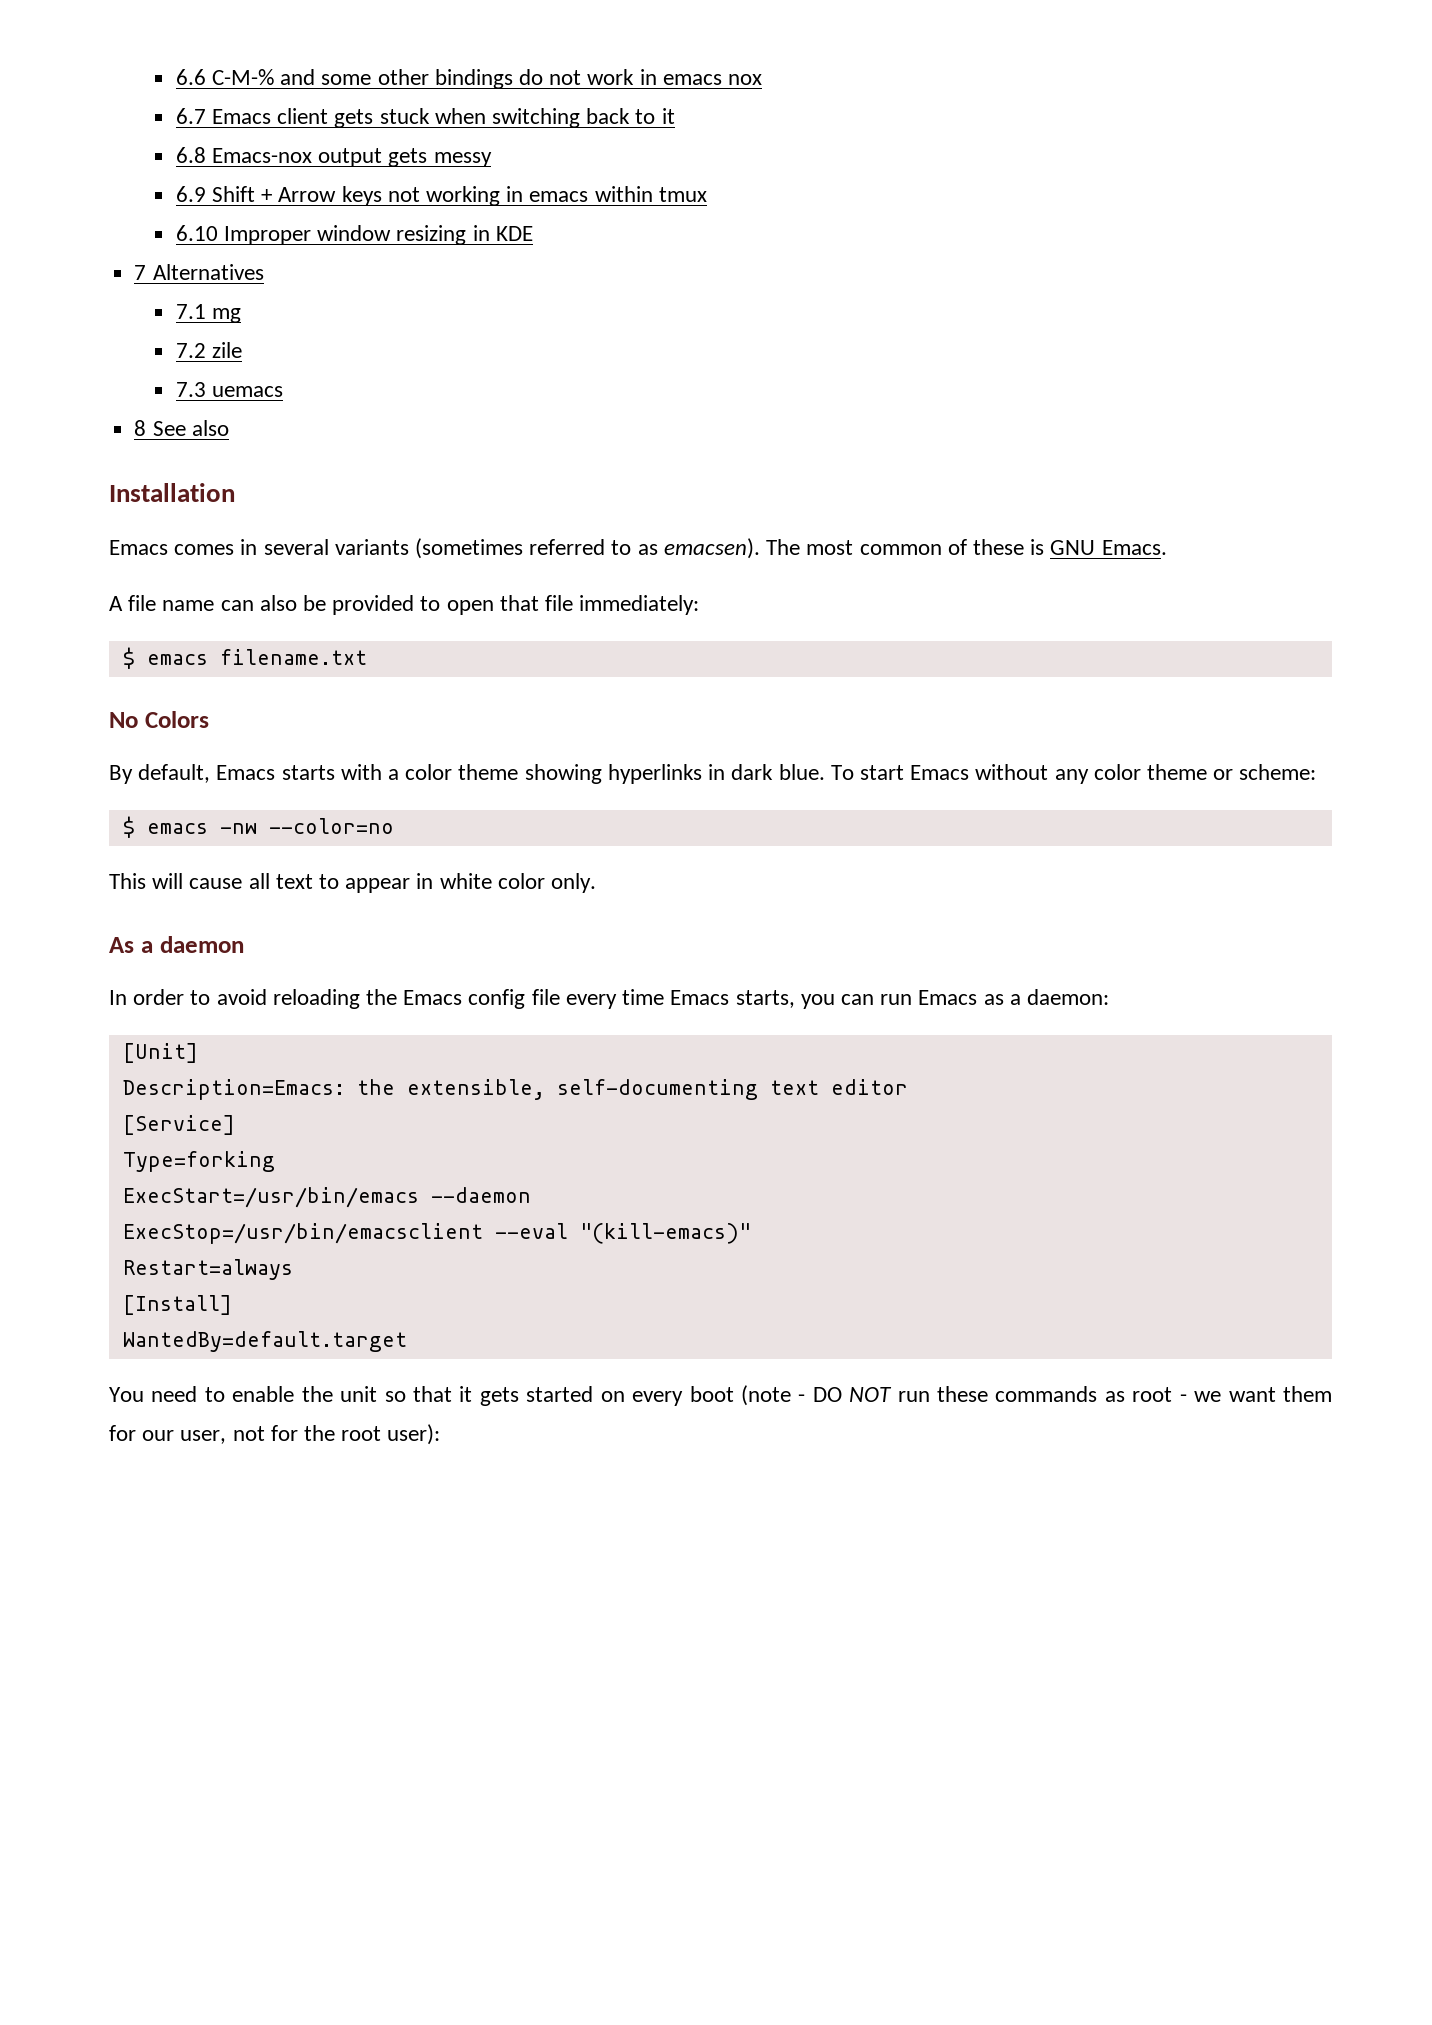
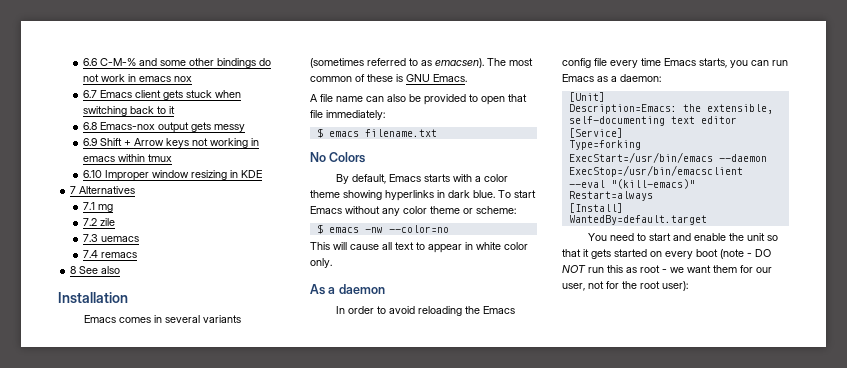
+ 7.4 remacs
- You need to enable the unit so that it gets started on every boot (note - DO NOT run these commands as root - we want them for our user, not for the root user):
+ You need to start and enable the unit so that it gets started on every boot (note - DO NOT run this as root - we want them for our user, not for the root user):

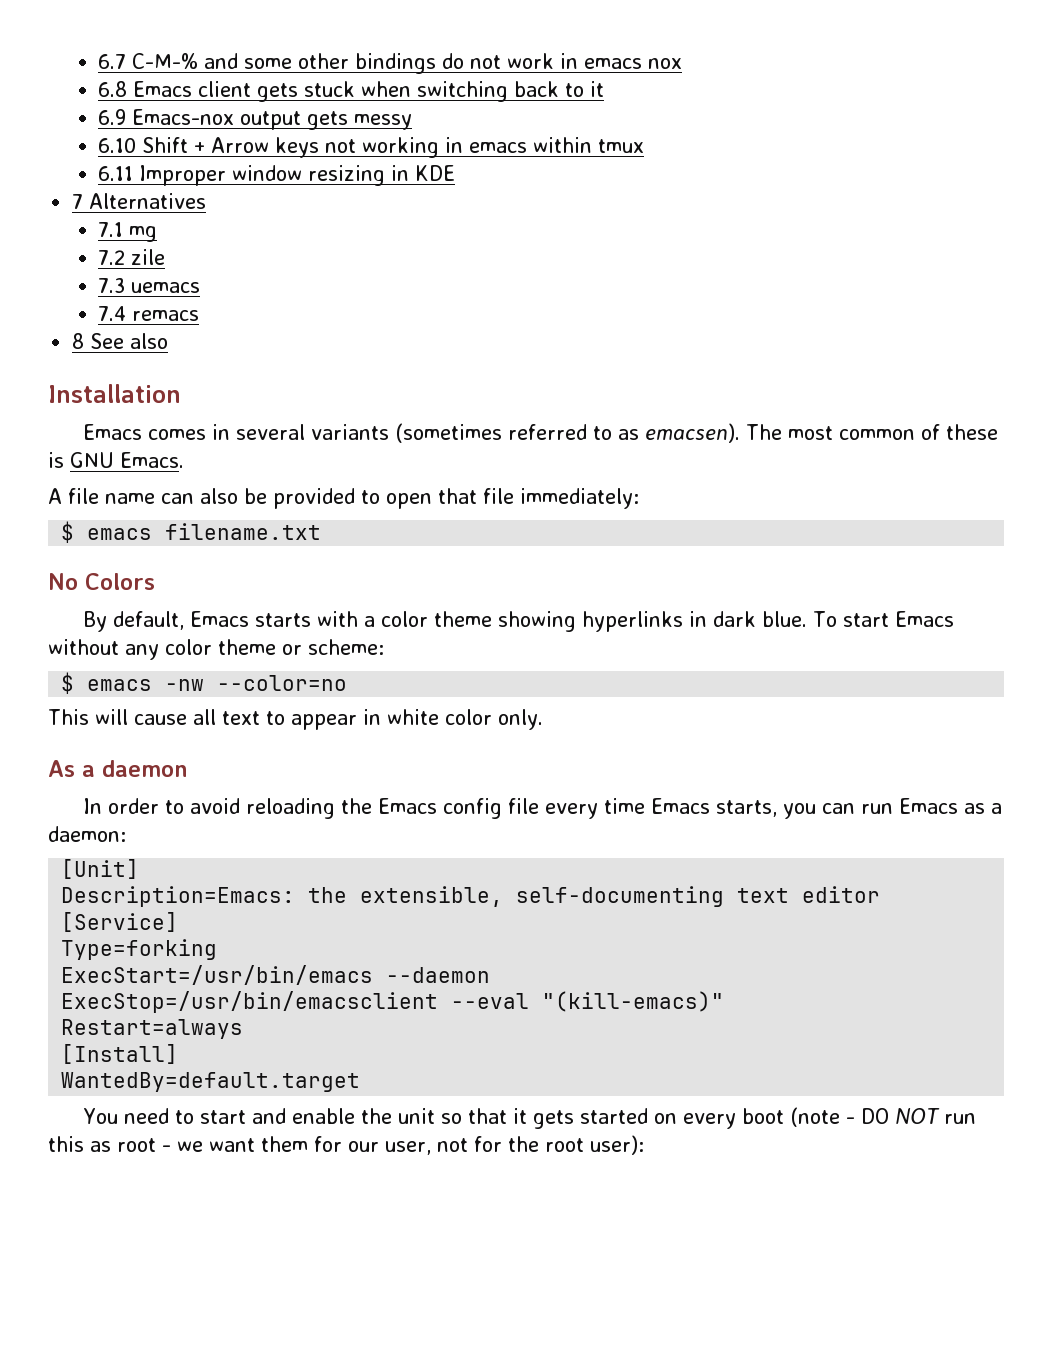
- 6.6 C-M-% and some other bindings do not work in emacs nox
+ 6.7 C-M-% and some other bindings do not work in emacs nox
- 6.7 Emacs client gets stuck when switching back to it
+ 6.8 Emacs client gets stuck when switching back to it
- 6.8 Emacs-nox output gets messy
+ 6.9 Emacs-nox output gets messy
- 6.9 Shift + Arrow keys not working in emacs within tmux
+ 6.10 Shift + Arrow keys not working in emacs within tmux
- 6.10 Improper window resizing in KDE
+ 6.11 Improper window resizing in KDE

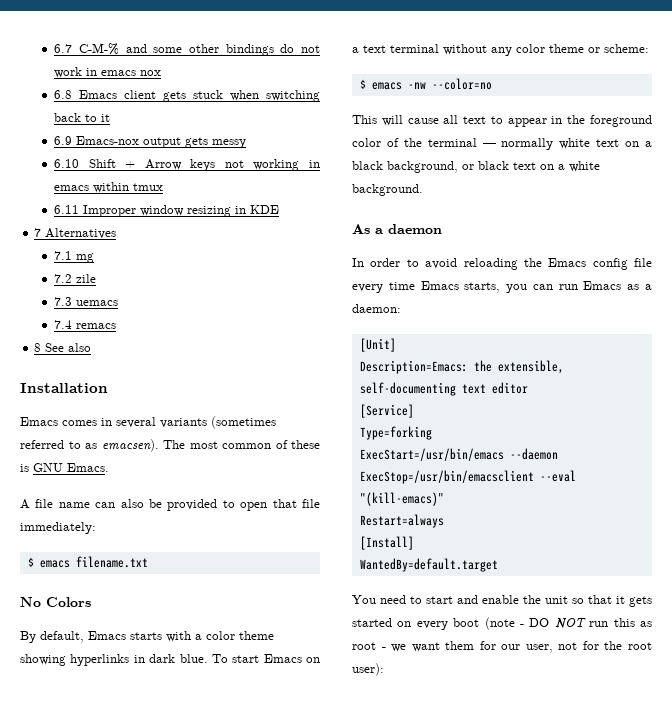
- To start Emacs without any color theme or scheme:
+ To start Emacs on a text terminal without any color theme or scheme:
- This will cause all text to appear in white color only.
+ This will cause all text to appear in the foreground color of the terminal — normally white text on a black background, or black text on a white background.

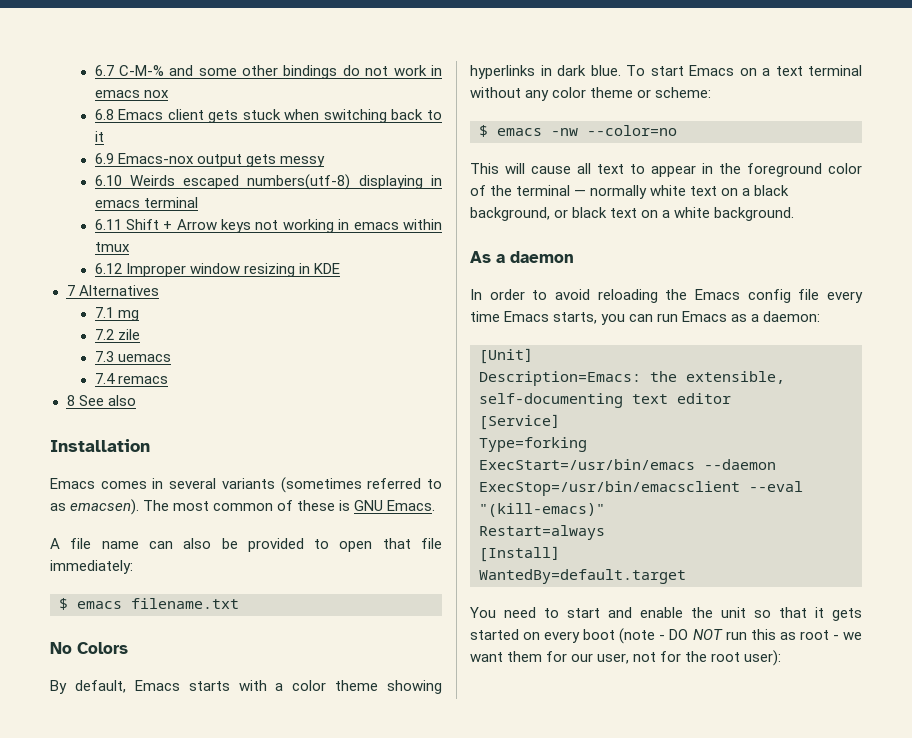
- 6.10 Shift + Arrow keys not working in emacs within tmux
+ 6.10 Weirds escaped numbers(utf-8) displaying in emacs terminal
+ 6.11 Shift + Arrow keys not working in emacs within tmux
- 6.11 Improper window resizing in KDE
+ 6.12 Improper window resizing in KDE

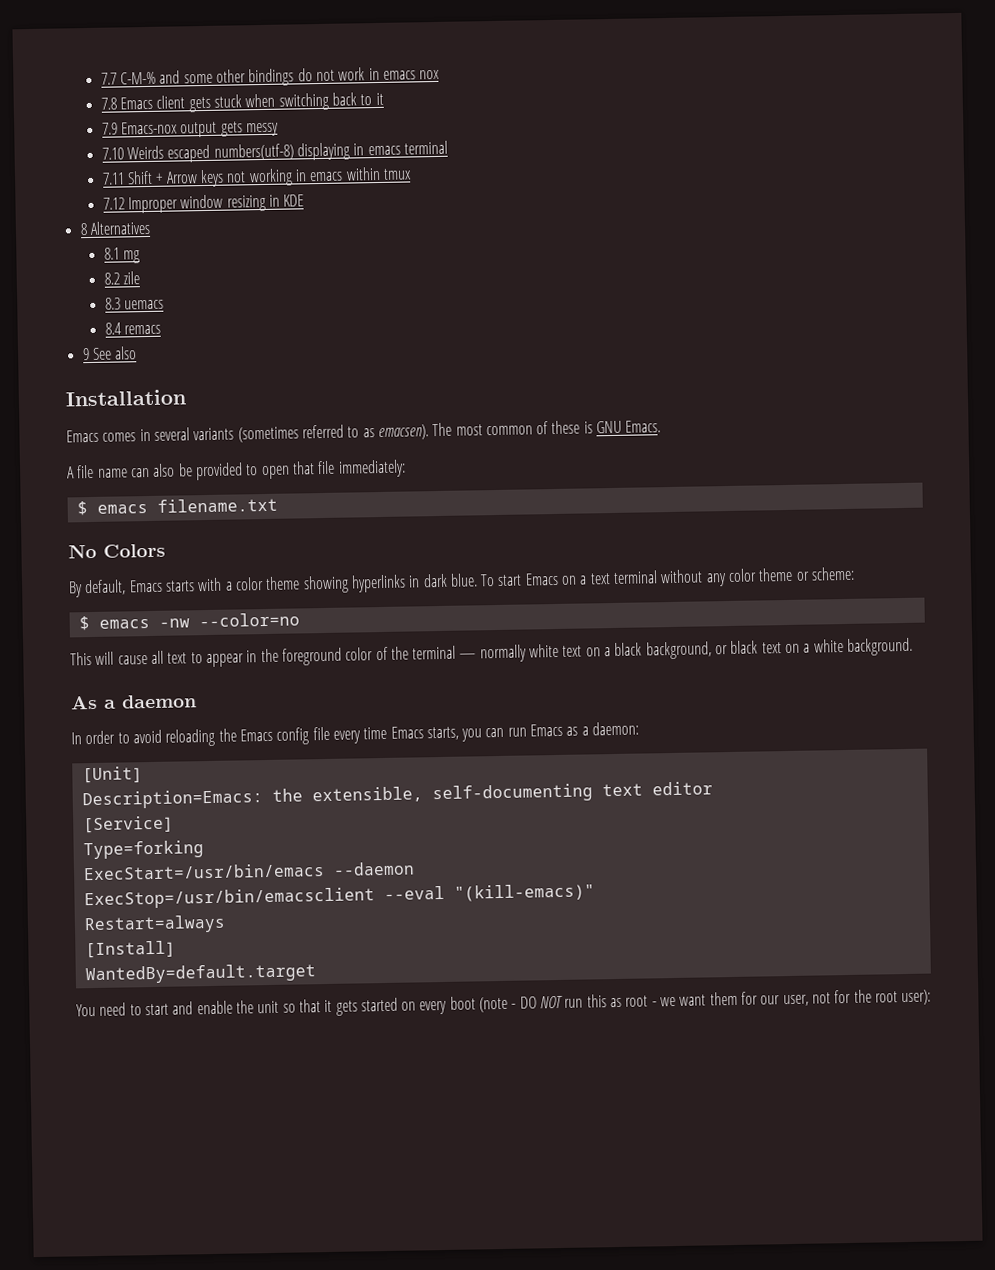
- 6.7 C-M-% and some other bindings do not work in emacs nox
+ 7.7 C-M-% and some other bindings do not work in emacs nox
- 6.8 Emacs client gets stuck when switching back to it
+ 7.8 Emacs client gets stuck when switching back to it
- 6.9 Emacs-nox output gets messy
+ 7.9 Emacs-nox output gets messy
- 6.10 Weirds escaped numbers(utf-8) displaying in emacs terminal
+ 7.10 Weirds escaped numbers(utf-8) displaying in emacs terminal
- 6.11 Shift + Arrow keys not working in emacs within tmux
+ 7.11 Shift + Arrow keys not working in emacs within tmux
- 6.12 Improper window resizing in KDE
+ 7.12 Improper window resizing in KDE
- 7 Alternatives
+ 8 Alternatives
- 7.1 mg
+ 8.1 mg
- 7.2 zile
+ 8.2 zile
- 7.3 uemacs
+ 8.3 uemacs
- 7.4 remacs
+ 8.4 remacs
- 8 See also
+ 9 See also

